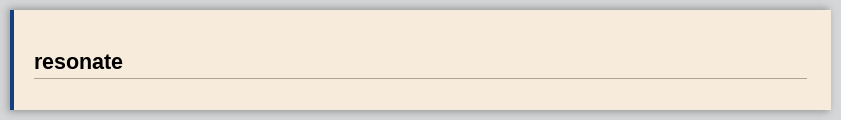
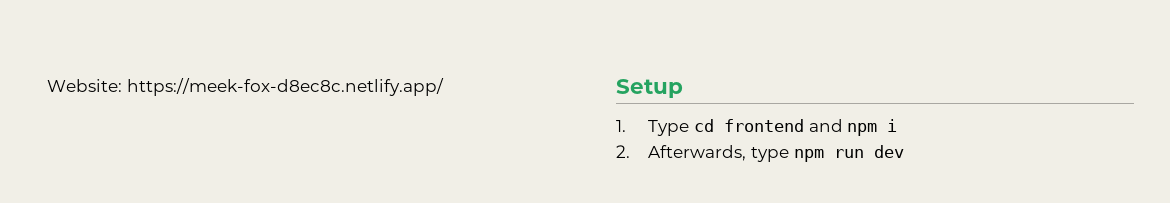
- resonate
+ Website: https://meek-fox-d8ec8c.netlify.app/
+ Setup
+ 1. Type cd frontend and npm i
+ 2. Afterwards, type npm run dev

